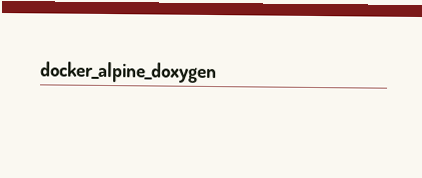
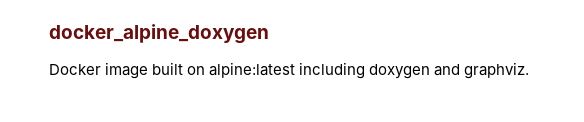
+ Docker image built on alpine:latest including doxygen and graphviz.

